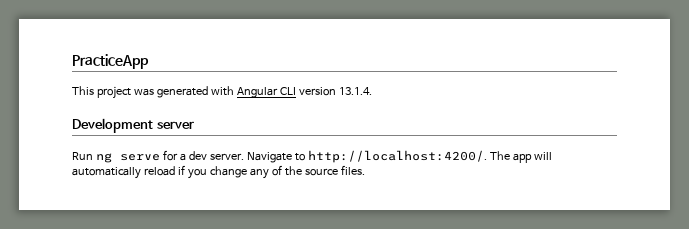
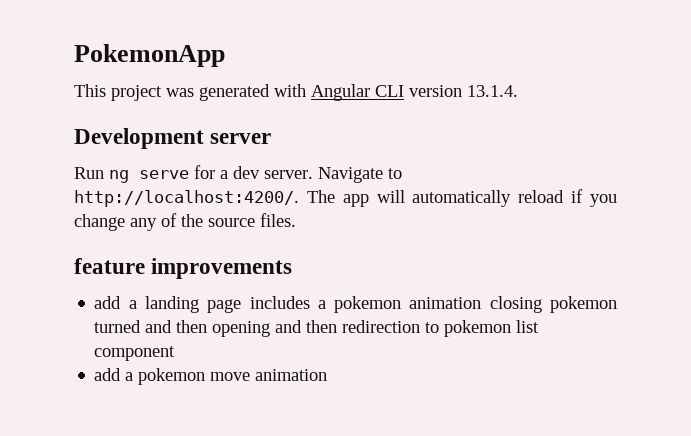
- PracticeApp
+ PokemonApp
+ feature improvements
+ add a landing page includes a pokemon animation closing pokemon turned and then opening and then redirection to pokemon list component
+ add a pokemon move animation

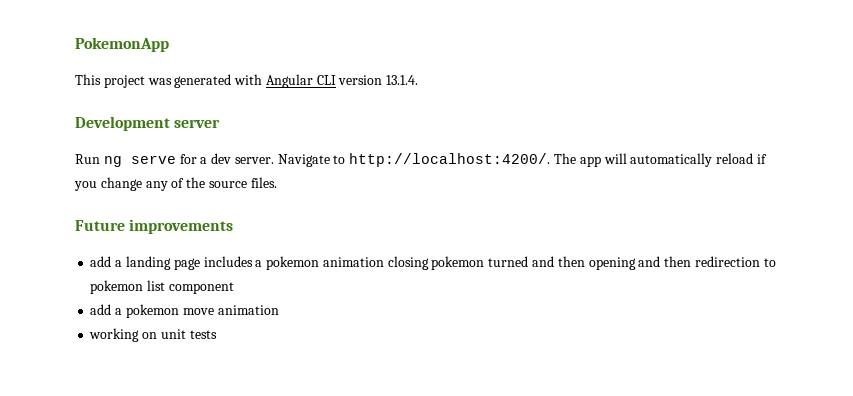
- feature improvements
+ Future improvements
+ working on unit tests

